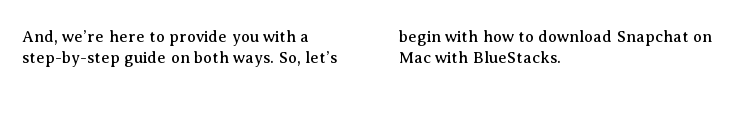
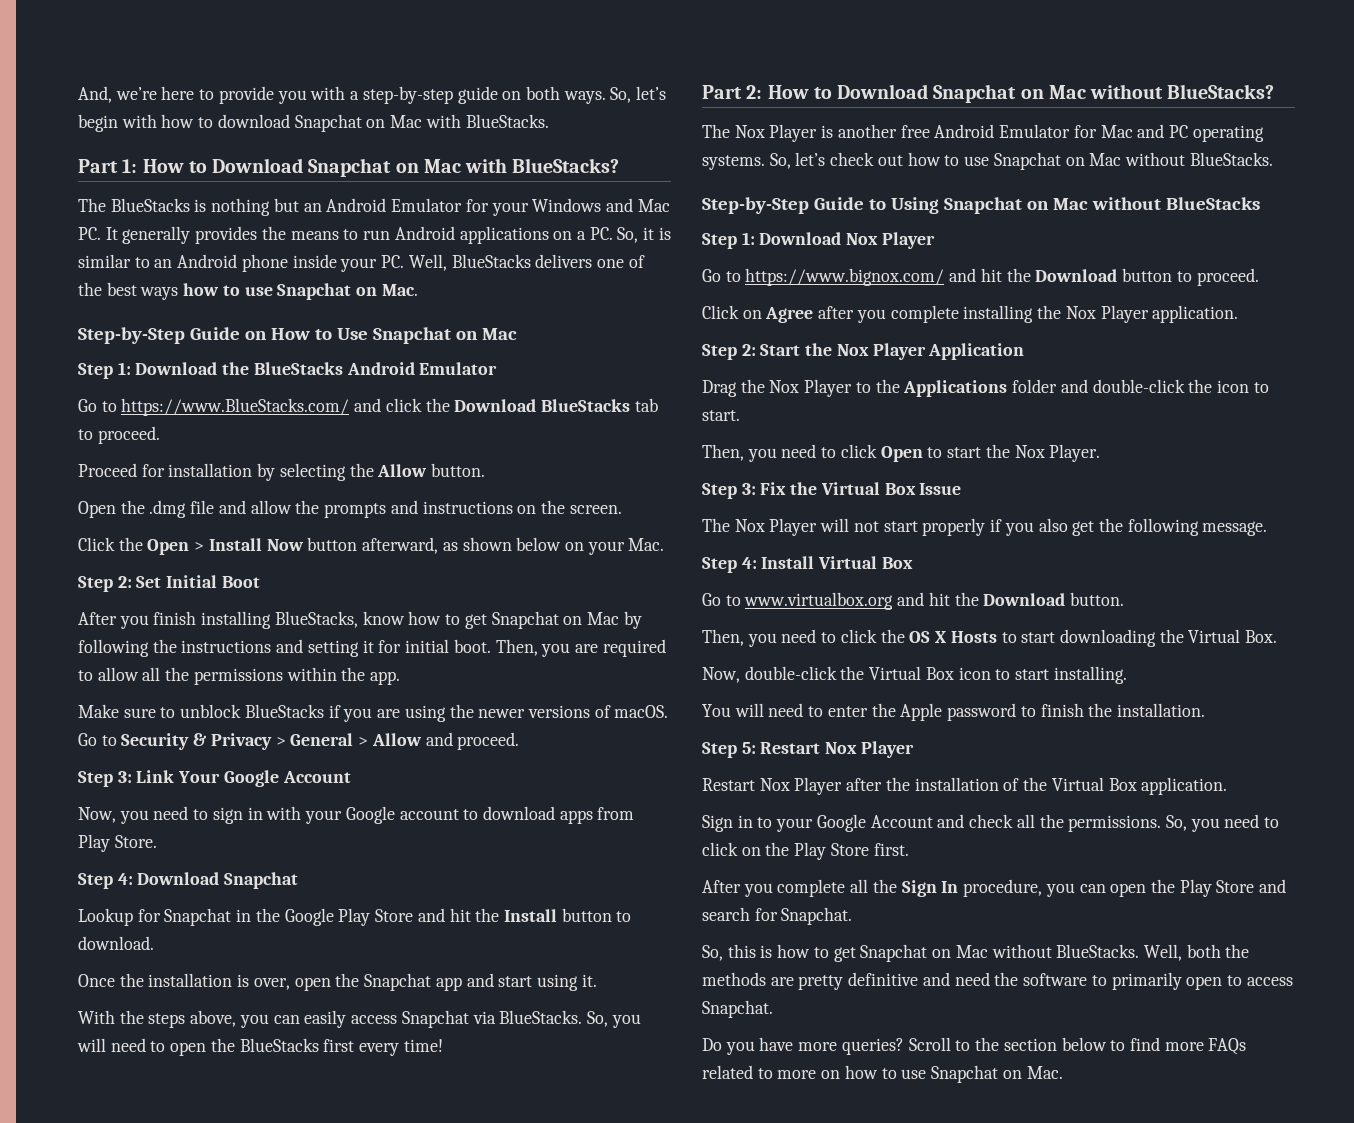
+ Part 1: How to Download Snapchat on Mac with BlueStacks?
+ The BlueStacks is nothing but an Android Emulator for your Windows and Mac PC. It generally provides the means to run Android applications on a PC. So, it is similar to an Android phone inside your PC. Well, BlueStacks delivers one of the best ways how to use Snapchat on Mac.
+ Step-by-Step Guide on How to Use Snapchat on Mac
+ Step 1: Download the BlueStacks Android Emulator
+ Go to https://www.BlueStacks.com/ and click the Download BlueStacks tab to proceed.
+ Proceed for installation by selecting the Allow button.
+ Open the .dmg file and allow the prompts and instructions on the screen.
+ Click the Open > Install Now button afterward, as shown below on your Mac.
+ Step 2: Set Initial Boot
+ After you finish installing BlueStacks, know how to get Snapchat on Mac by following the instructions and setting it for initial boot. Then, you are required to allow all the permissions within the app.
+ Make sure to unblock BlueStacks if you are using the newer versions of macOS. Go to Security & Privacy > General > Allow and proceed.
+ Step 3: Link Your Google Account
+ Now, you need to sign in with your Google account to download apps from Play Store.
+ Step 4: Download Snapchat
+ Lookup for Snapchat in the Google Play Store and hit the Install button to download.
+ Once the installation is over, open the Snapchat app and start using it.
+ With the steps above, you can easily access Snapchat via BlueStacks. So, you will need to open the BlueStacks first every time!
+ Part 2: How to Download Snapchat on Mac without BlueStacks?
+ The Nox Player is another free Android Emulator for Mac and PC operating systems. So, let’s check out how to use Snapchat on Mac without BlueStacks.
+ Step-by-Step Guide to Using Snapchat on Mac without BlueStacks
+ Step 1: Download Nox Player
+ Go to https://www.bignox.com/ and hit the Download button to proceed.
+ Click on Agree after you complete installing the Nox Player application.
+ Step 2: Start the Nox Player Application
+ Drag the Nox Player to the Applications folder and double-click the icon to start.
+ Then, you need to click Open to start the Nox Player.
+ Step 3: Fix the Virtual Box Issue
+ The Nox Player will not start properly if you also get the following message.
+ Step 4: Install Virtual Box
+ Go to www.virtualbox.org and hit the Download button.
+ Then, you need to click the OS X Hosts to start downloading the Virtual Box.
+ Now, double-click the Virtual Box icon to start installing.
+ You will need to enter the Apple password to finish the installation.
+ Step 5: Restart Nox Player
+ Restart Nox Player after the installation of the Virtual Box application.
+ Sign in to your Google Account and check all the permissions. So, you need to click on the Play Store first.
+ After you complete all the Sign In procedure, you can open the Play Store and search for Snapchat.
+ So, this is how to get Snapchat on Mac without BlueStacks. Well, both the methods are pretty definitive and need the software to primarily open to access Snapchat.
+ Do you have more queries? Scroll to the section below to find more FAQs related to more on how to use Snapchat on Mac.

